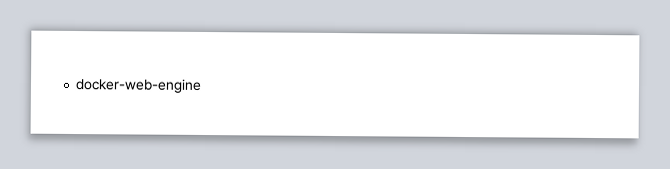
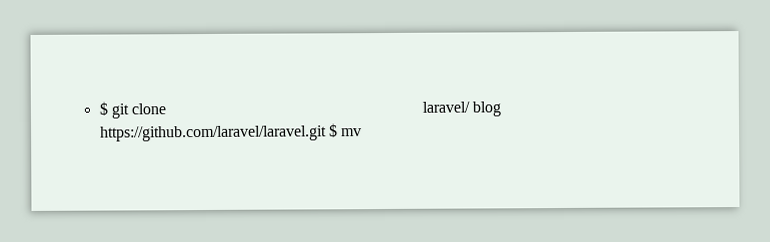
- docker-web-engine
+ $ git clone https://github.com/laravel/laravel.git $ mv laravel/ blog

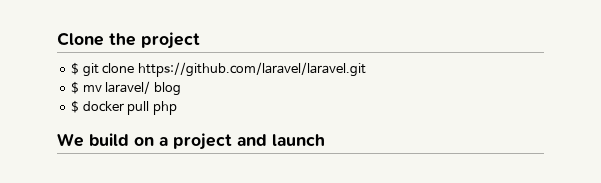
+ Clone the project
- $ git clone https://github.com/laravel/laravel.git $ mv laravel/ blog
+ $ git clone https://github.com/laravel/laravel.git
+ $ mv laravel/ blog
+ $ docker pull php
+ We build on a project and launch

